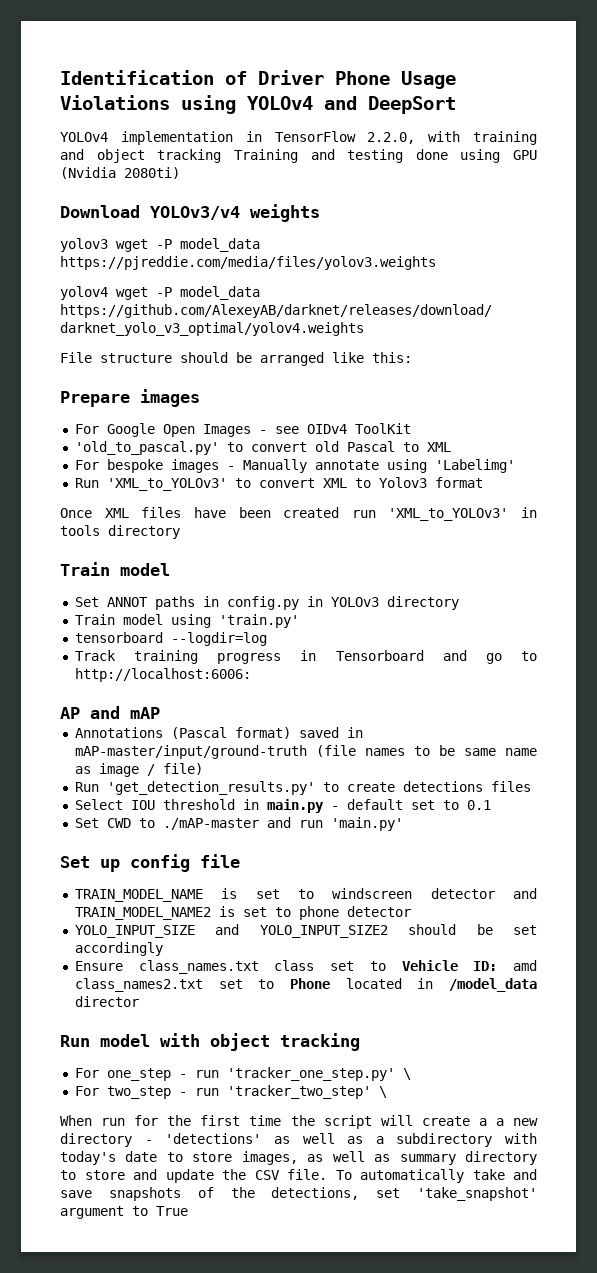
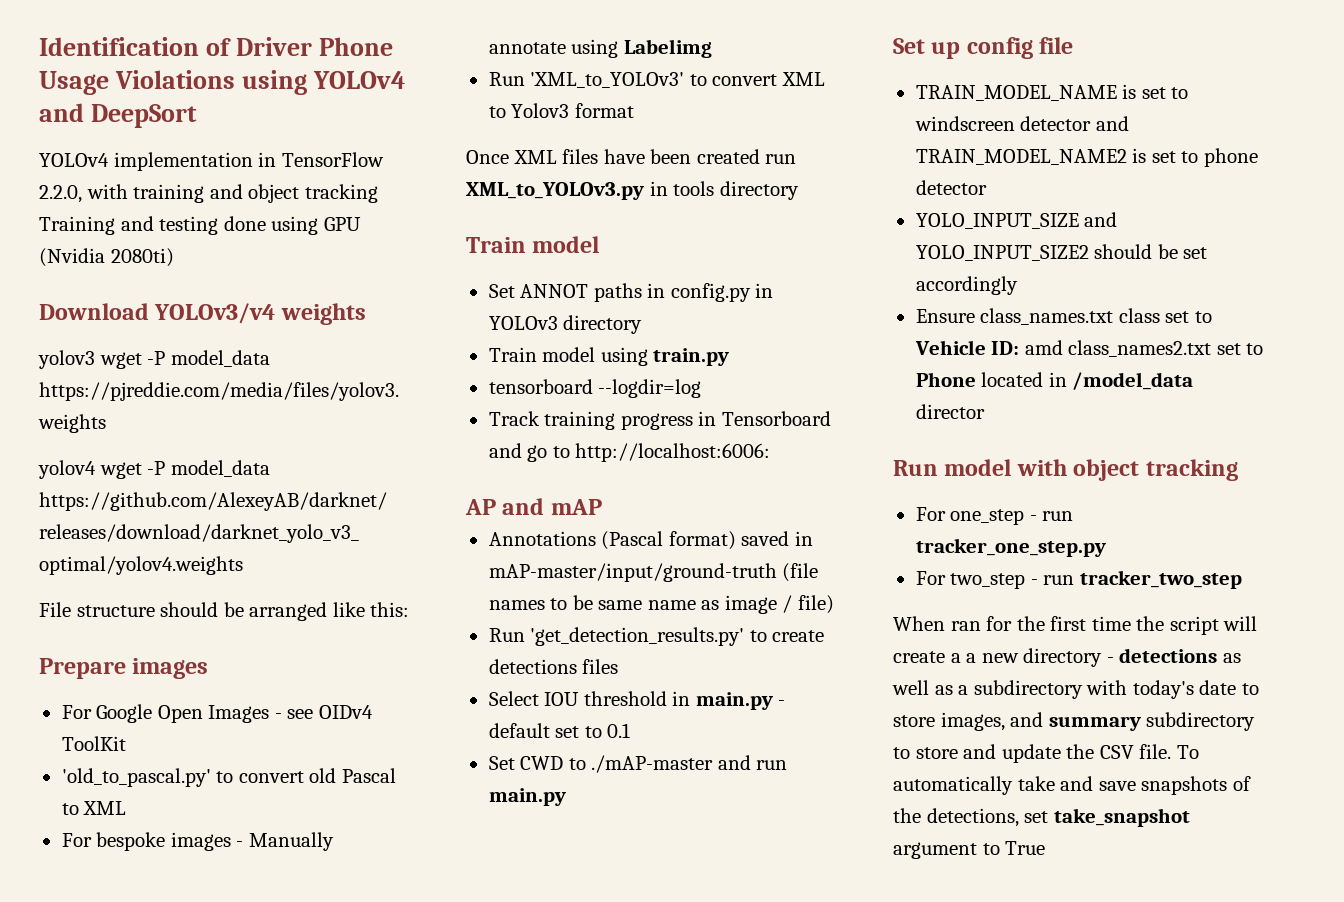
- For bespoke images - Manually annotate using 'Labelimg'
+ For bespoke images - Manually annotate using Labelimg
- Once XML files have been created run 'XML_to_YOLOv3' in tools directory
+ Once XML files have been created run XML_to_YOLOv3.py in tools directory
- Train model using 'train.py'
+ Train model using train.py
- Set CWD to ./mAP-master and run 'main.py'
+ Set CWD to ./mAP-master and run main.py
- For one_step - run 'tracker_one_step.py' \
+ For one_step - run tracker_one_step.py
- For two_step - run 'tracker_two_step' \
+ For two_step - run tracker_two_step
- When run for the first time the script will create a a new directory - 'detections' as well as a subdirectory with today's date to store images, as well as summary directory to store and update the CSV file.
+ When ran for the first time the script will create a a new directory - detections as well as a subdirectory with today's date to store images, and summary subdirectory to store and update the CSV file.
- To automatically take and save snapshots of the detections, set 'take_snapshot' argument to True
+ To automatically take and save snapshots of the detections, set take_snapshot argument to True

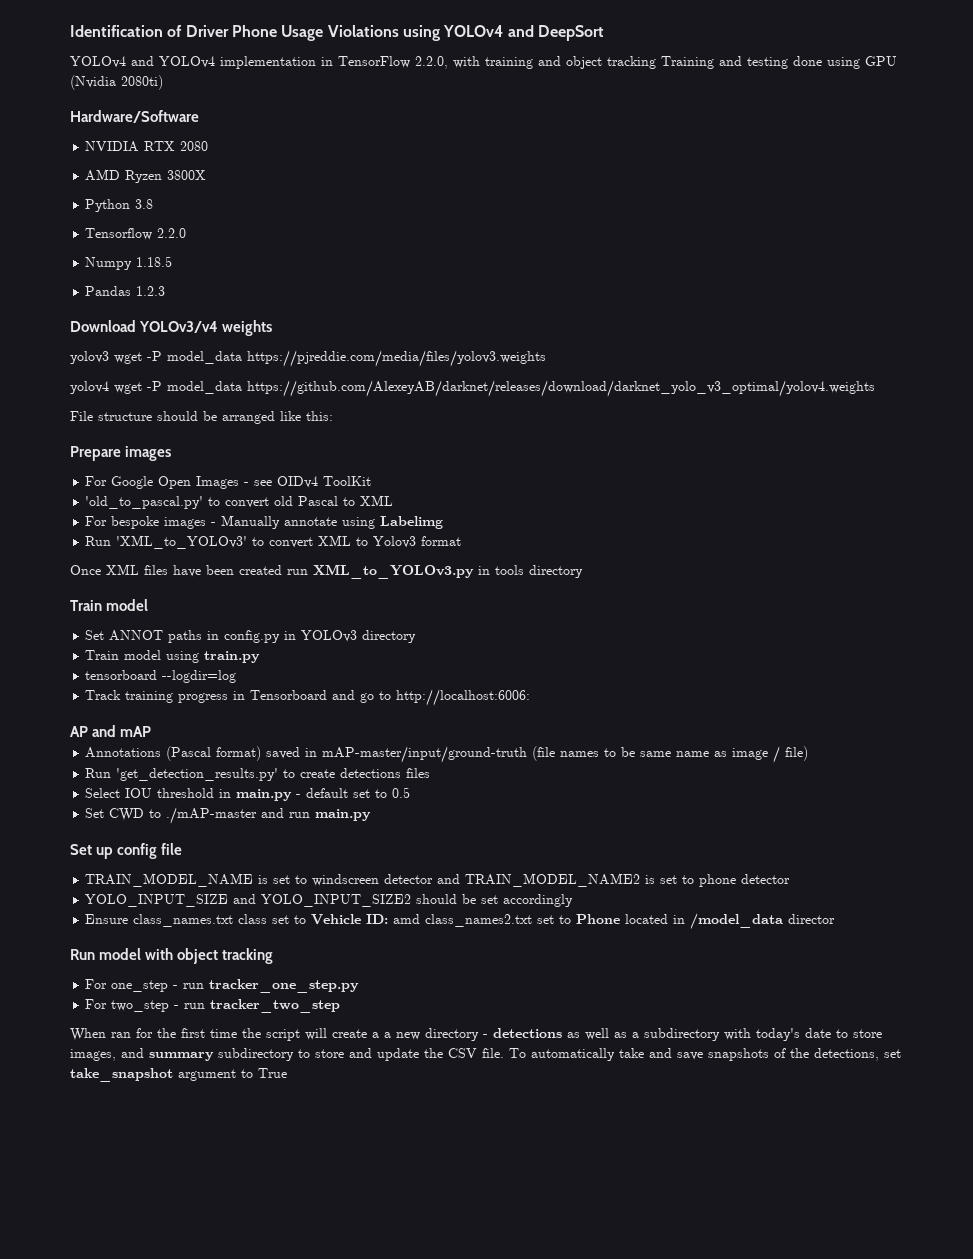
- YOLOv4 implementation in TensorFlow 2.2.0, with training and object tracking Training and testing done using GPU (Nvidia 2080ti)
+ YOLOv4 and YOLOv4 implementation in TensorFlow 2.2.0, with training and object tracking Training and testing done using GPU (Nvidia 2080ti)
+ Hardware/Software
+ NVIDIA RTX 2080
+ AMD Ryzen 3800X
+ Python 3.8
+ Tensorflow 2.2.0
+ Numpy 1.18.5
+ Pandas 1.2.3
- Select IOU threshold in main.py - default set to 0.1
+ Select IOU threshold in main.py - default set to 0.5

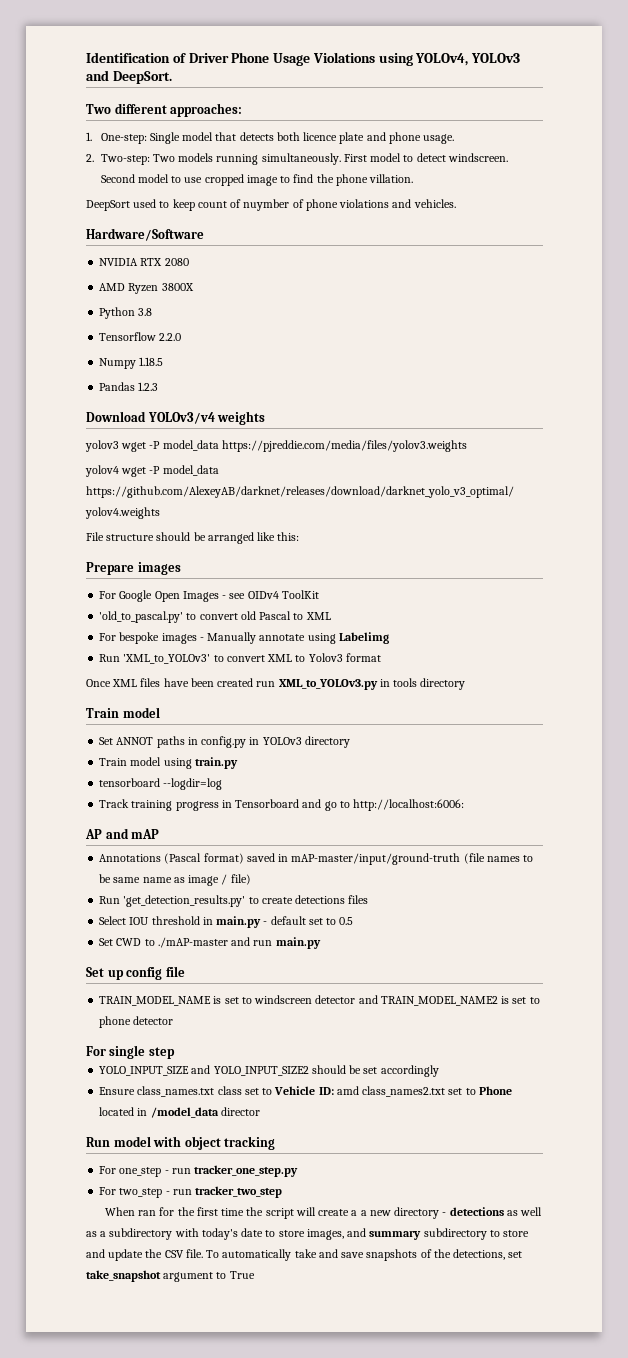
- Identification of Driver Phone Usage Violations using YOLOv4 and DeepSort
- YOLOv4 and YOLOv4 implementation in TensorFlow 2.2.0, with training and object tracking Training and testing done using GPU (Nvidia 2080ti)
+ Identification of Driver Phone Usage Violations using YOLOv4, YOLOv3 and DeepSort.
+ Two different approaches:
+ 1. One-step: Single model that detects both licence plate and phone usage.
+ 2. Two-step: Two models running simultaneously. First model to detect windscreen. Second model to use cropped image to find the phone villation.
+ DeepSort used to keep count of nuymber of phone violations and vehicles.
+ For single step

